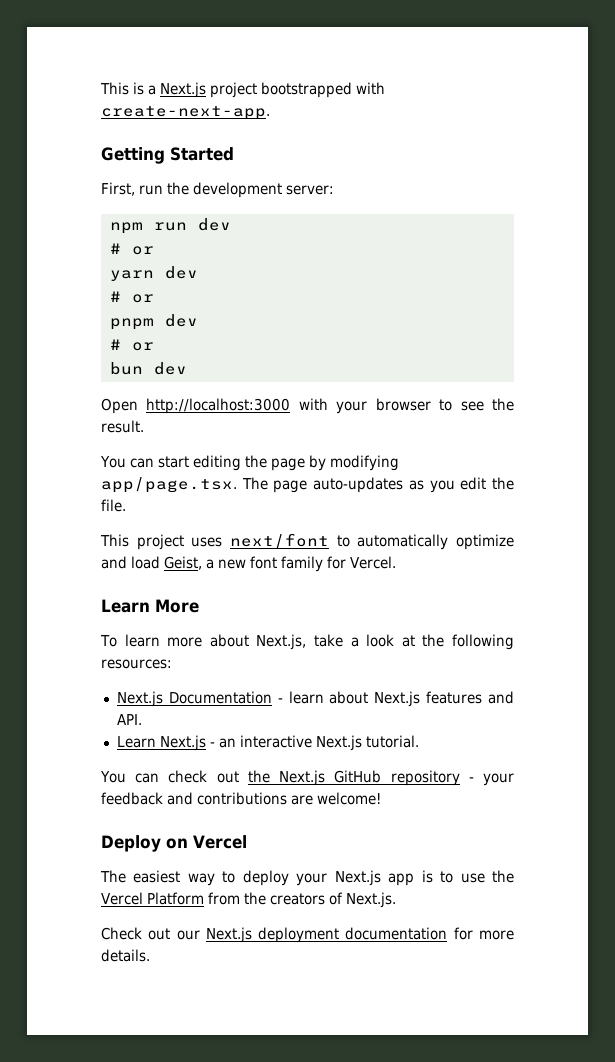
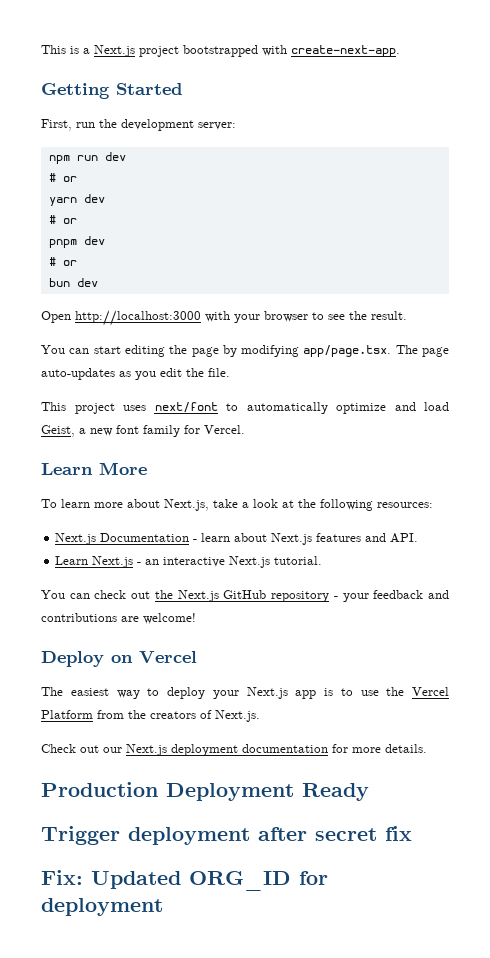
+ Production Deployment Ready
+ Trigger deployment after secret fix
+ Fix: Updated ORG_ID for deployment

